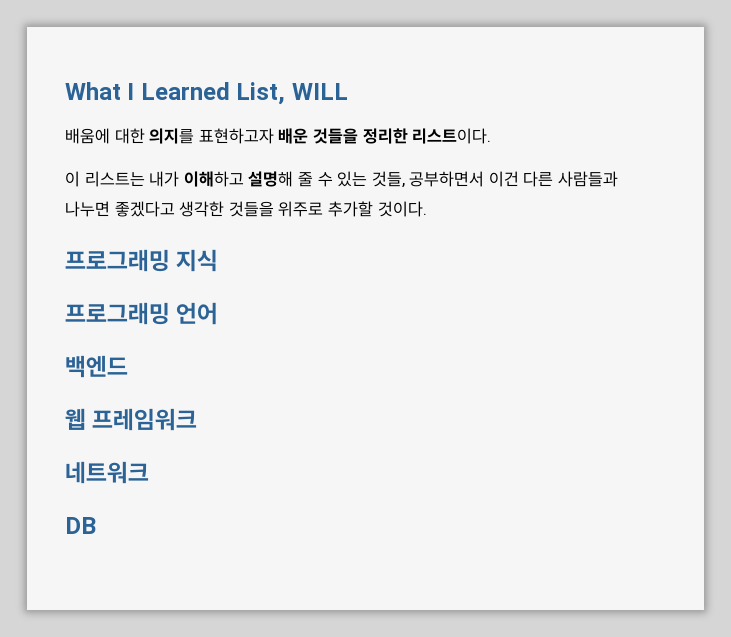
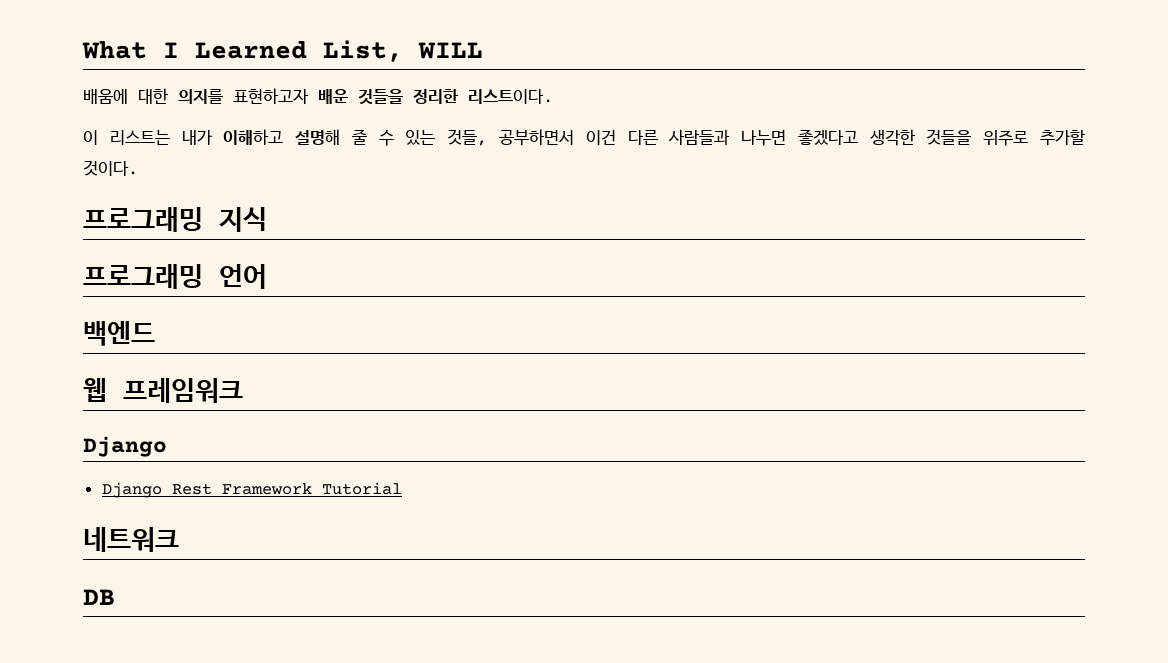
  웹 프레임워크
+ Django
+ Django Rest Framework Tutorial

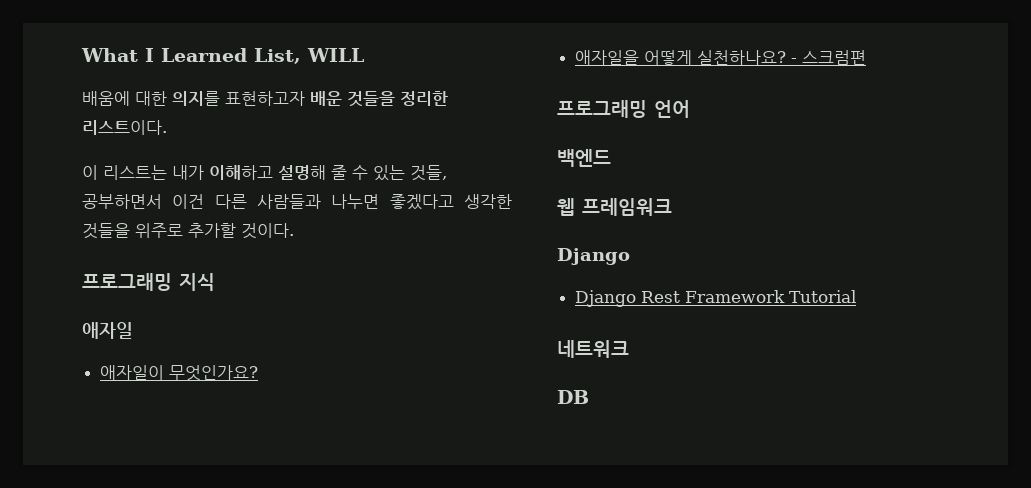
+ 애자일
+ 애자일이 무엇인가요?
+ 애자일을 어떻게 실천하나요? - 스크럼편

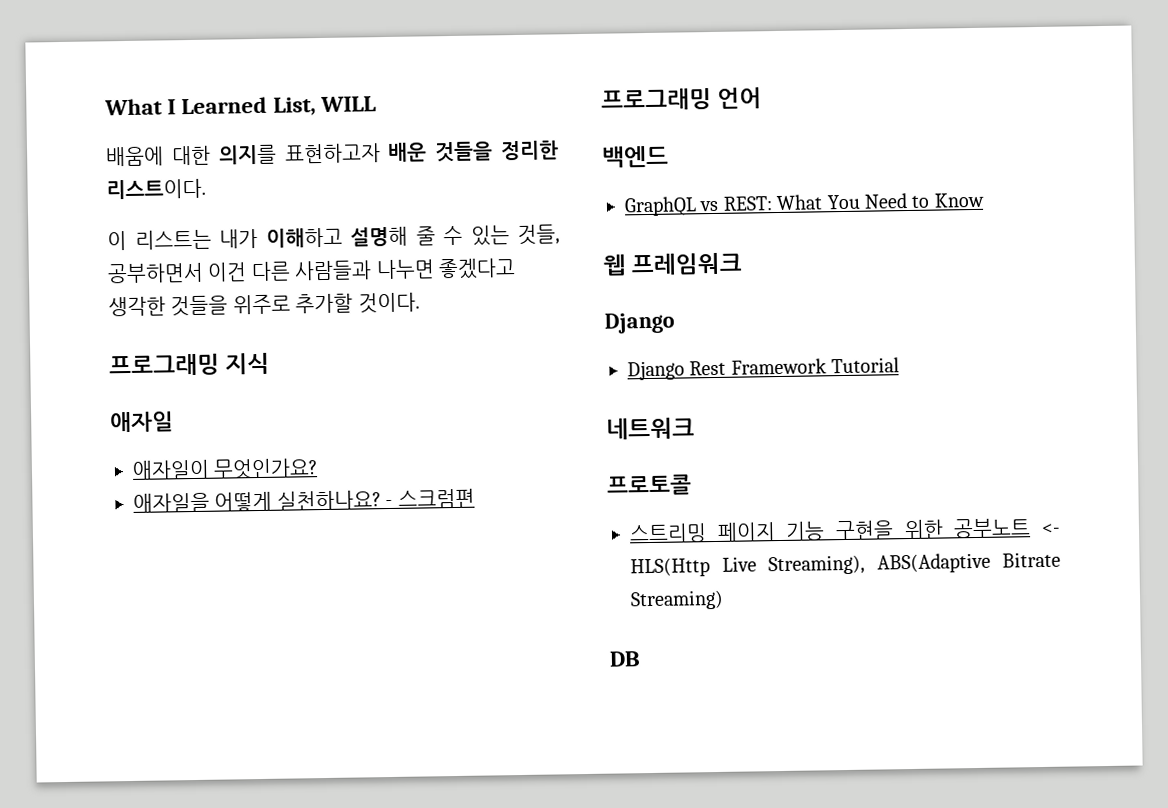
+ GraphQL vs REST: What You Need to Know
+ 프로토콜
+ 스트리밍 페이지 기능 구현을 위한 공부노트 <- HLS(Http Live Streaming), ABS(Adaptive Bitrate Streaming)

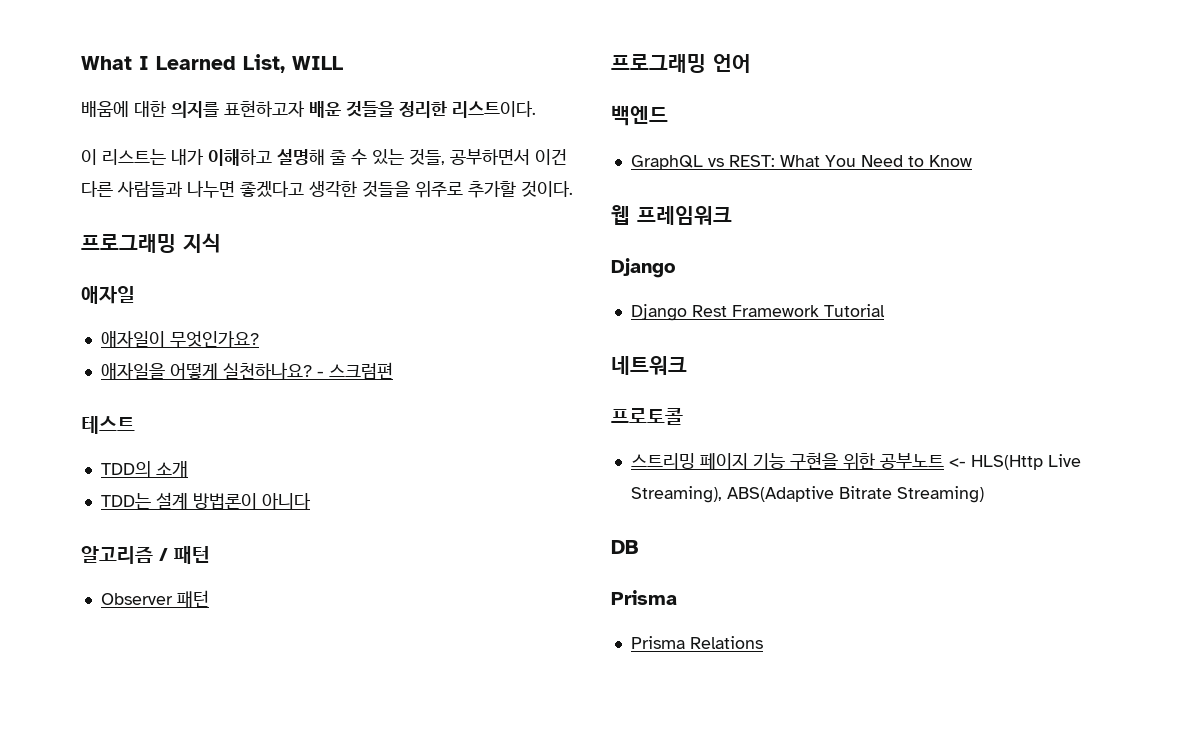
+ 테스트
+ TDD의 소개
+ TDD는 설계 방법론이 아니다
+ 알고리즘 / 패턴
+ Observer 패턴
  DB
+ Prisma
+ Prisma Relations

